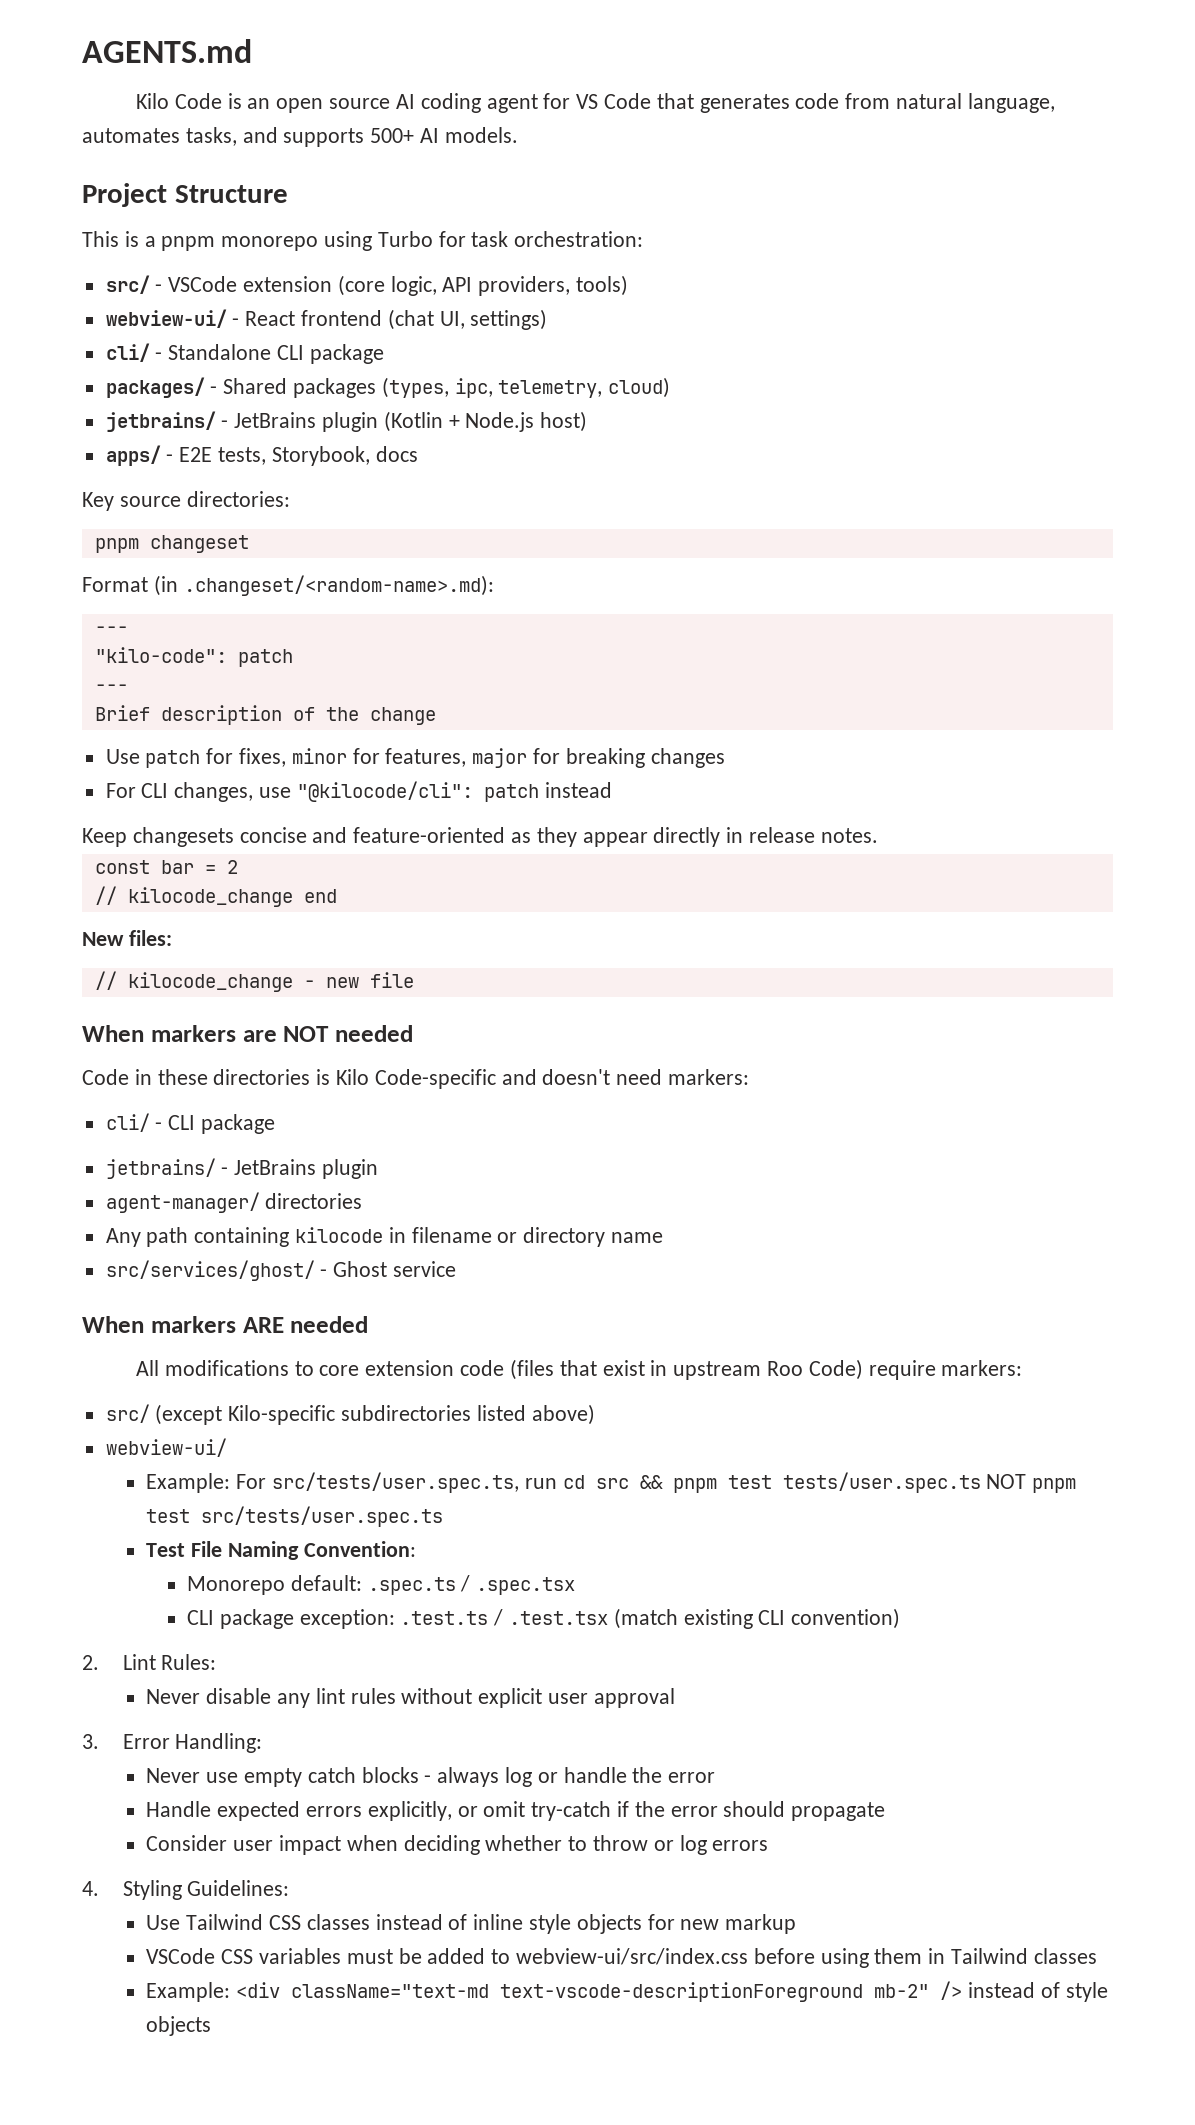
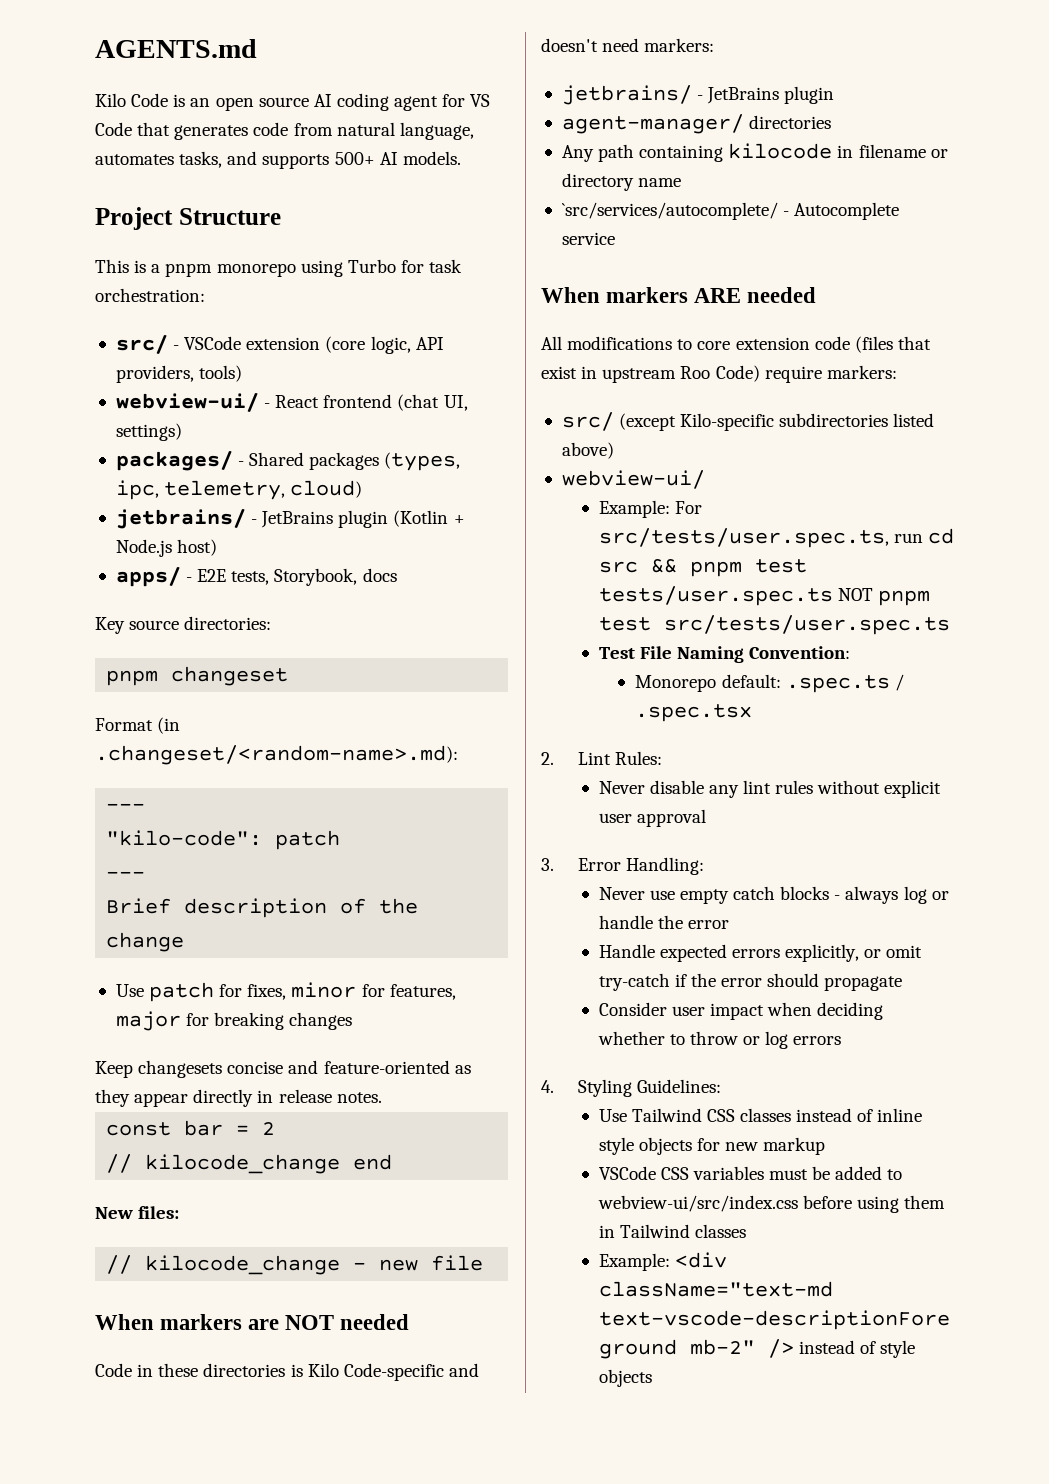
- cli/ - Standalone CLI package
- For CLI changes, use "@kilocode/cli": patch instead
- cli/ - CLI package
- src/services/ghost/ - Ghost service
+ `src/services/autocomplete/ - Autocomplete service
- CLI package exception: .test.ts / .test.tsx (match existing CLI convention)

